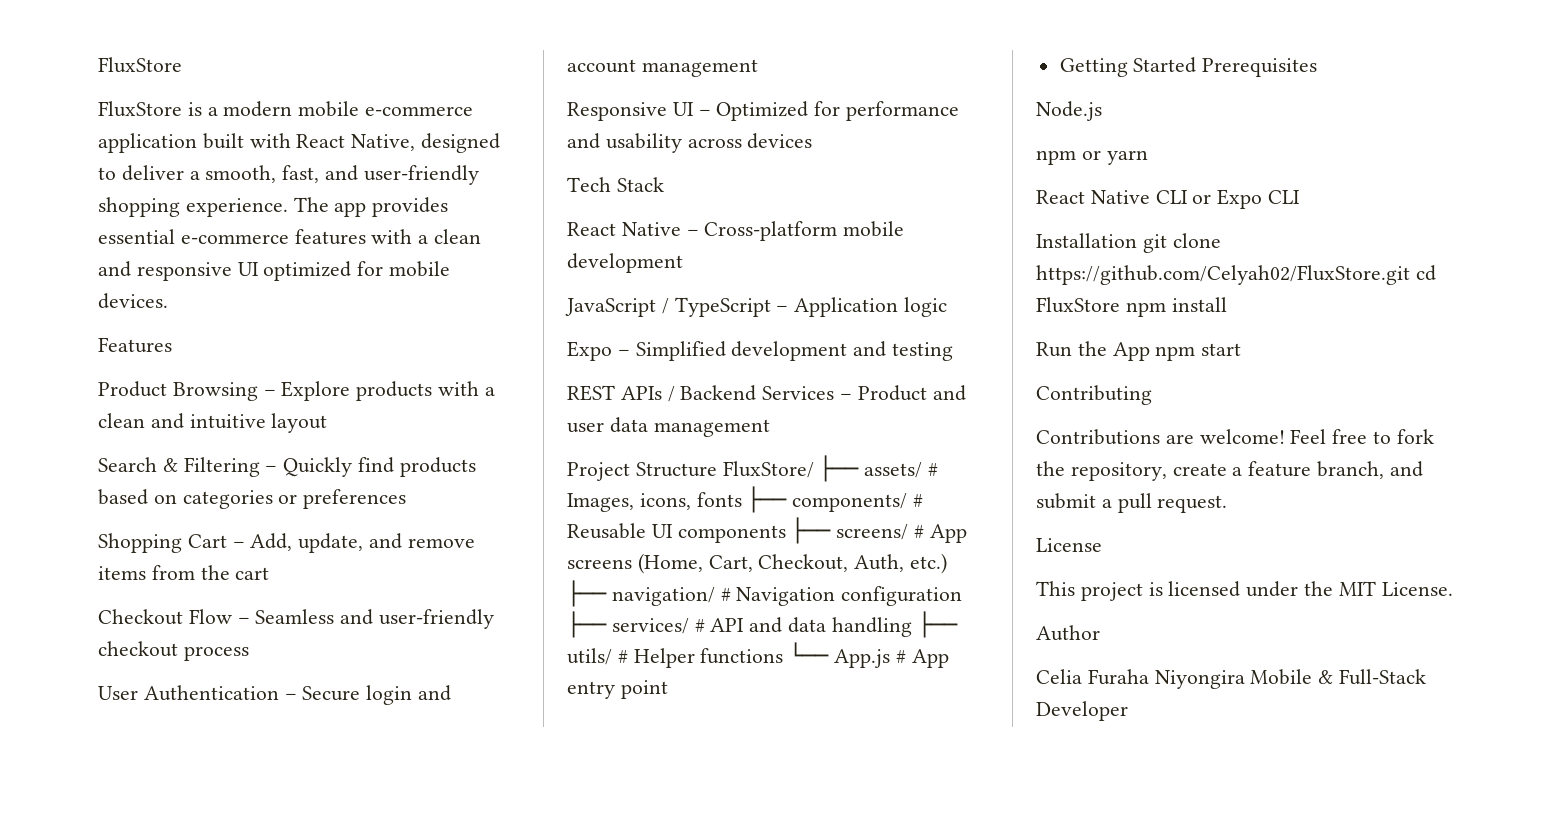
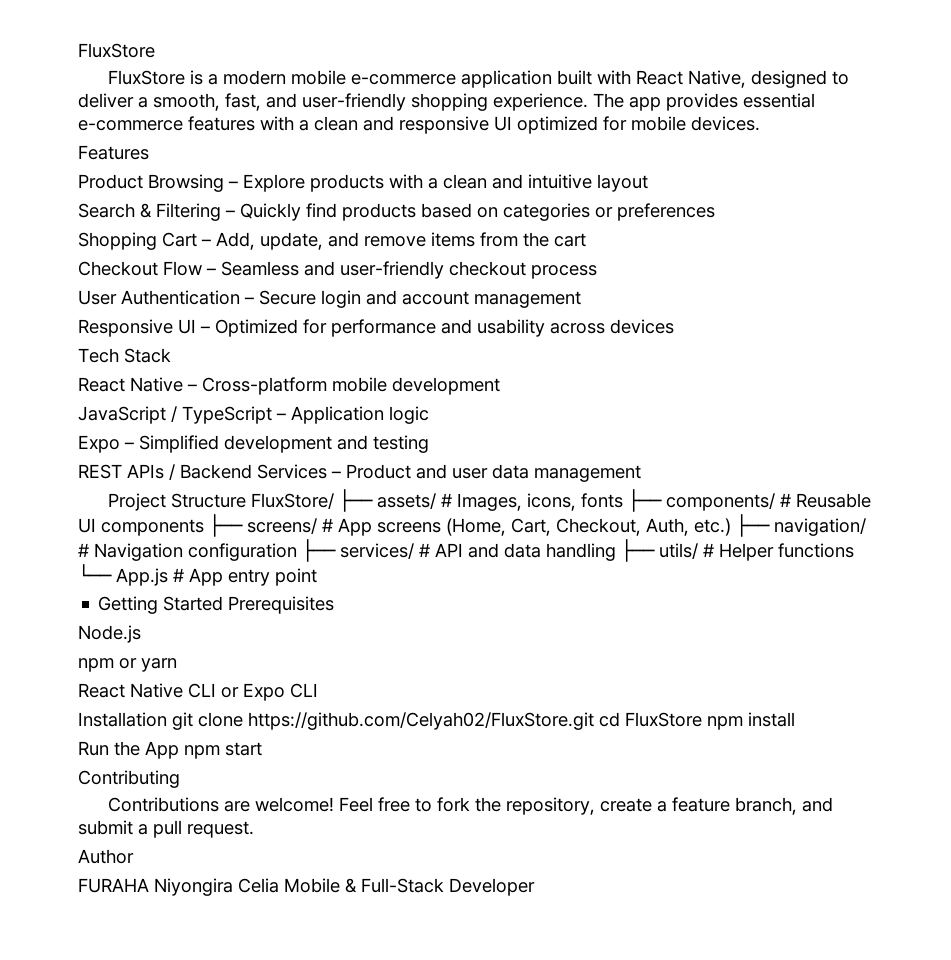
- License
- This project is licensed under the MIT License.
  Author
- Celia Furaha Niyongira Mobile & Full-Stack Developer
+ FURAHA Niyongira Celia Mobile & Full-Stack Developer

